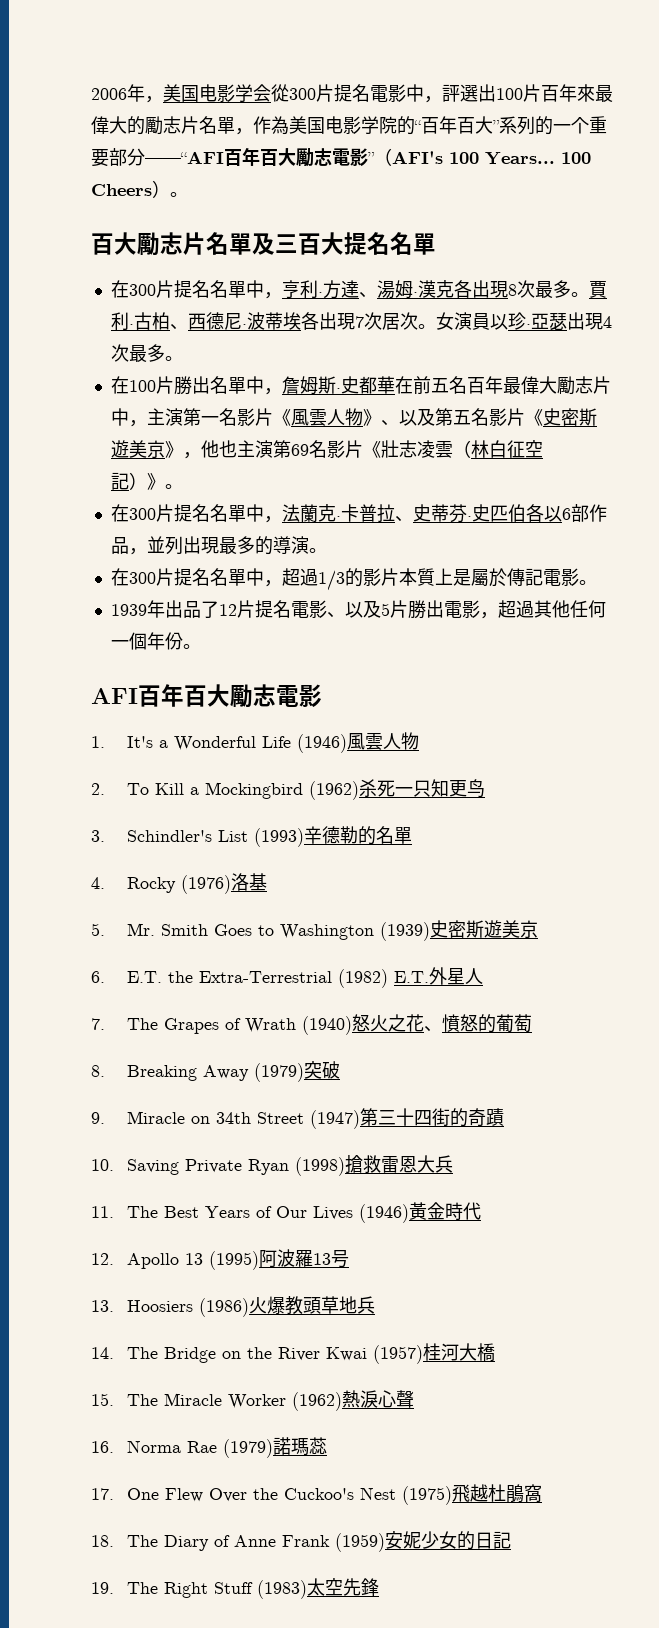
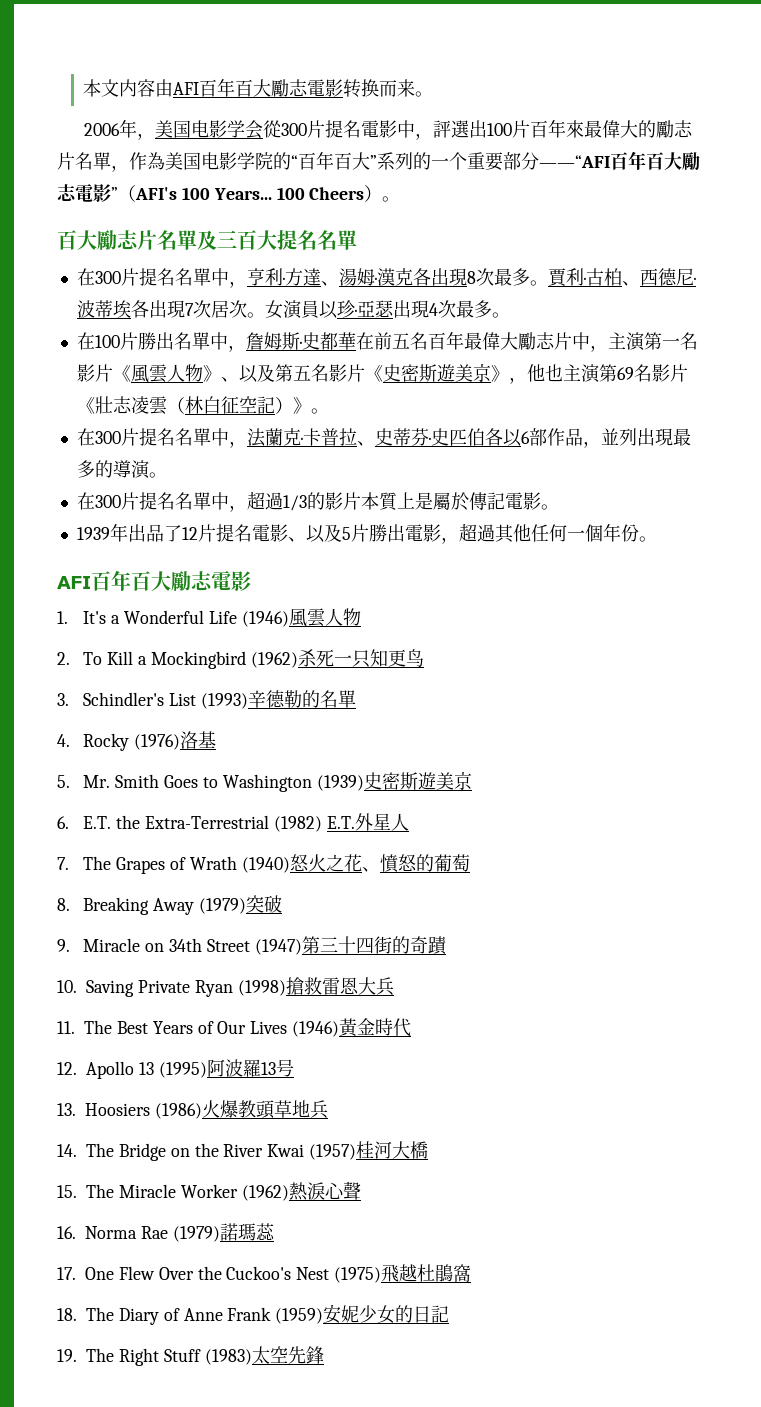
+ 本文内容由AFI百年百大勵志電影转换而来。

